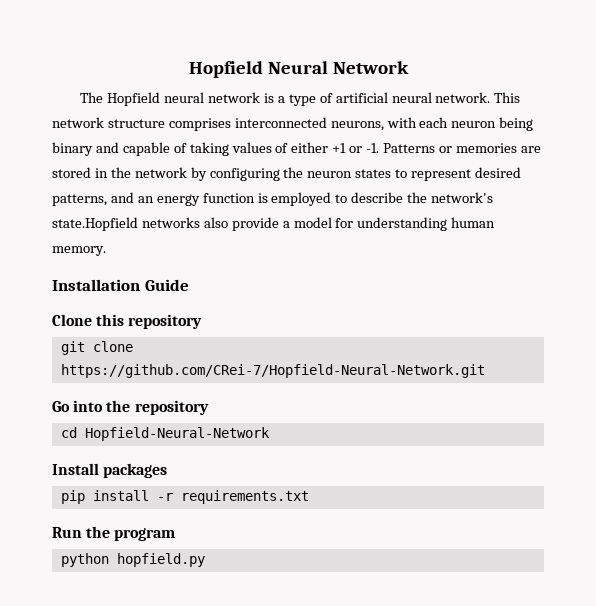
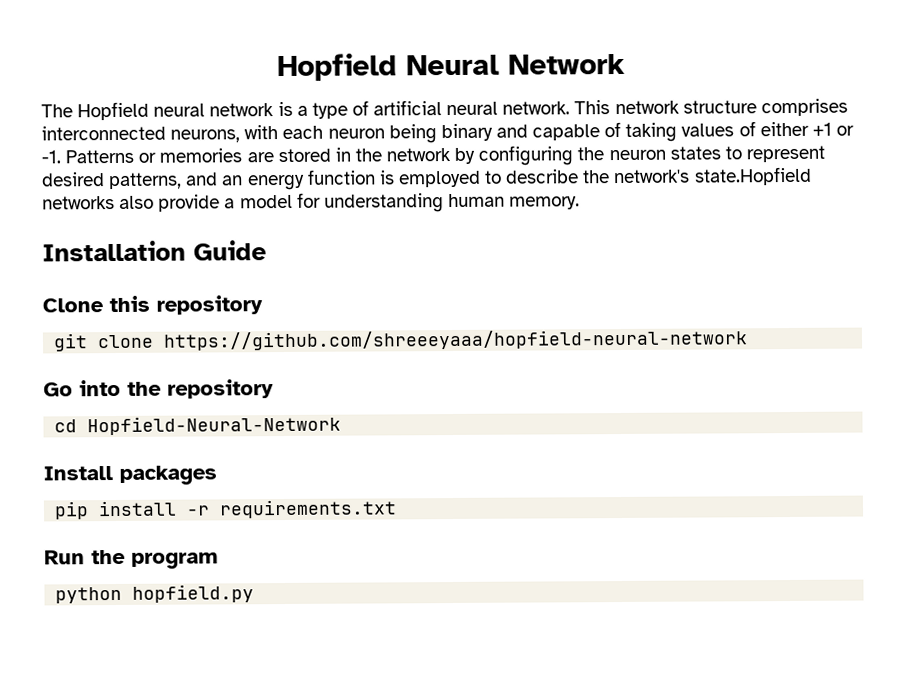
- git clone https://github.com/CRei-7/Hopfield-Neural-Network.git
+ git clone https://github.com/shreeeyaaa/hopfield-neural-network

